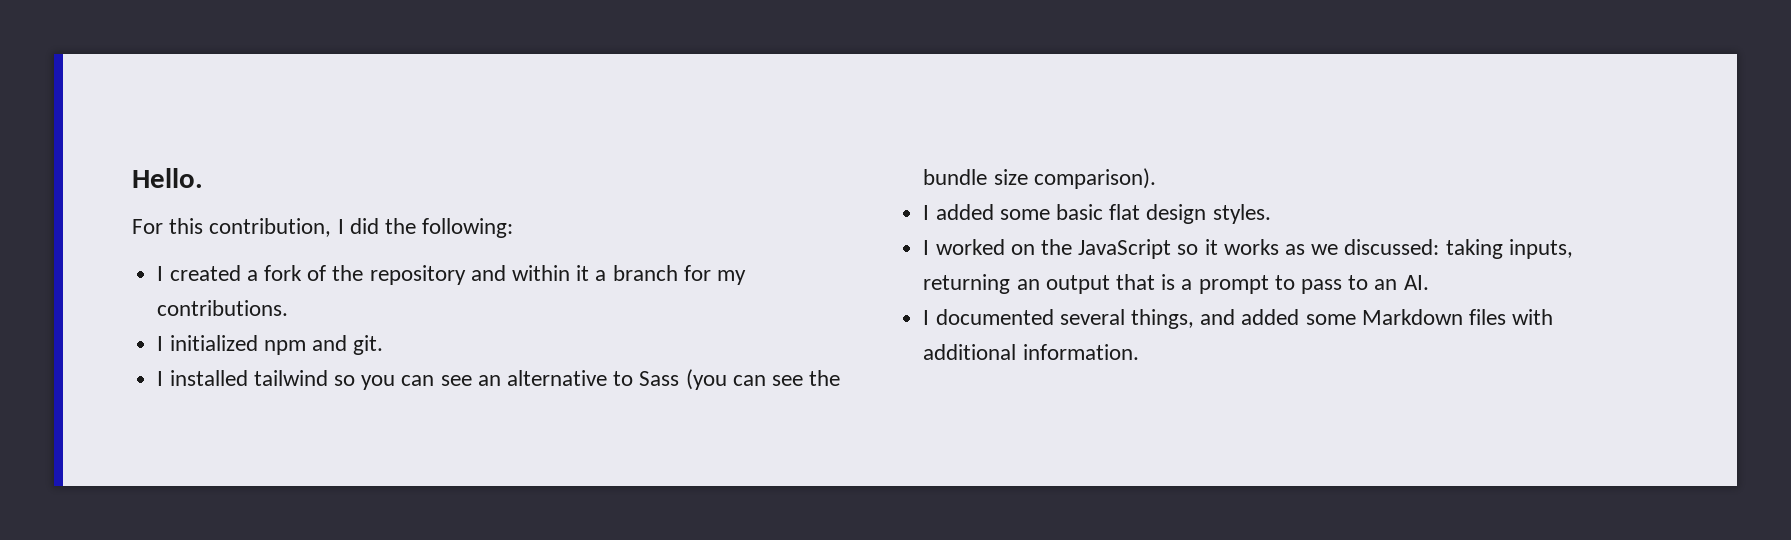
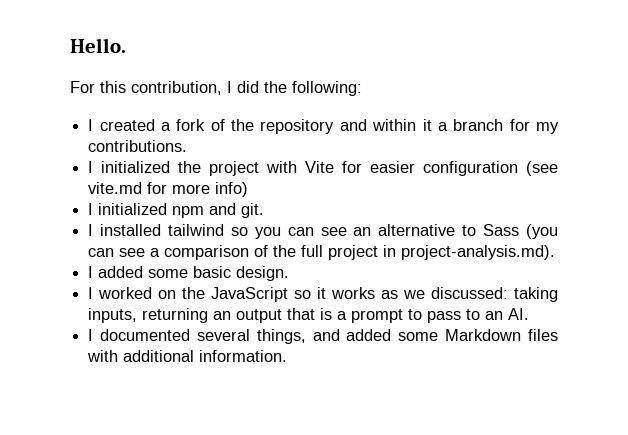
+ I initialized the project with Vite for easier configuration (see vite.md for more info)
- I installed tailwind so you can see an alternative to Sass (you can see the bundle size comparison).
+ I installed tailwind so you can see an alternative to Sass (you can see a comparison of the full project in project-analysis.md).
- I added some basic flat design styles.
+ I added some basic design.

